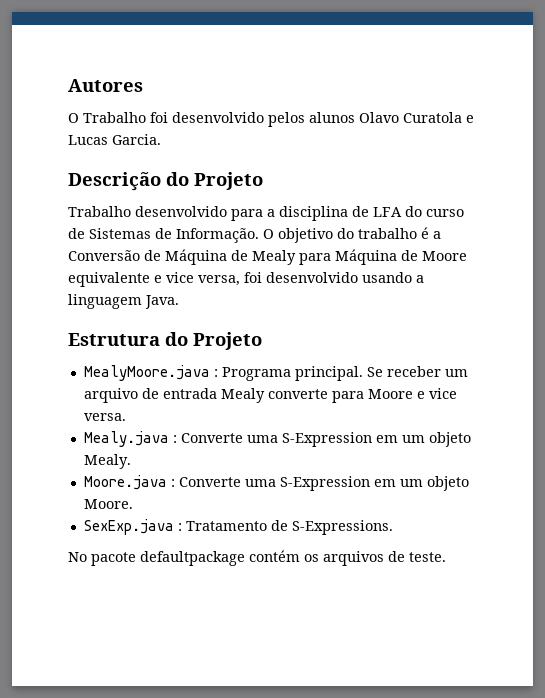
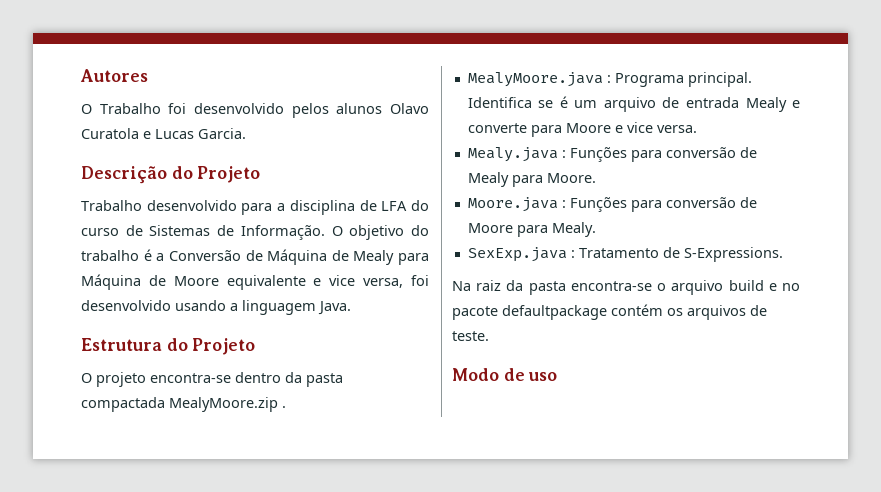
+ O projeto encontra-se dentro da pasta compactada MealyMoore.zip .
- Se receber um arquivo de entrada Mealy converte para Moore e vice versa.
+ Identifica se é um arquivo de entrada Mealy e converte para Moore e vice versa.
- Mealy.java : Converte uma S-Expression em um objeto Mealy.
- Moore.java : Converte uma S-Expression em um objeto Moore.
+ Mealy.java : Funções para conversão de Mealy para Moore.
+ Moore.java : Funções para conversão de Moore para Mealy.
- No pacote defaultpackage contém os arquivos de teste.
+ Na raiz da pasta encontra-se o arquivo build e no pacote defaultpackage contém os arquivos de teste.
+ Modo de uso

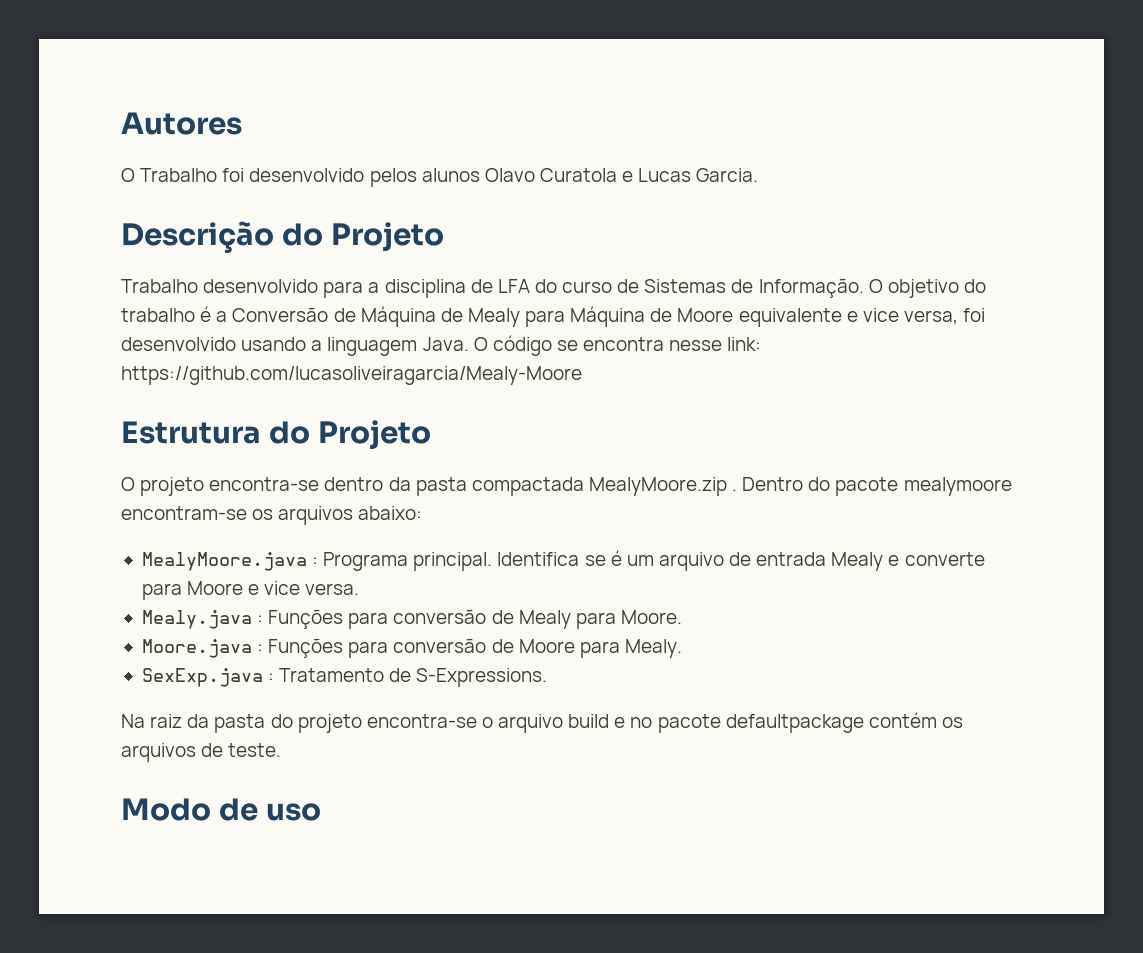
+ O código se encontra nesse link: https://github.com/lucasoliveiragarcia/Mealy-Moore
+ Dentro do pacote mealymoore encontram-se os arquivos abaixo:
- Na raiz da pasta encontra-se o arquivo build e no pacote defaultpackage contém os arquivos de teste.
+ Na raiz da pasta do projeto encontra-se o arquivo build e no pacote defaultpackage contém os arquivos de teste.

